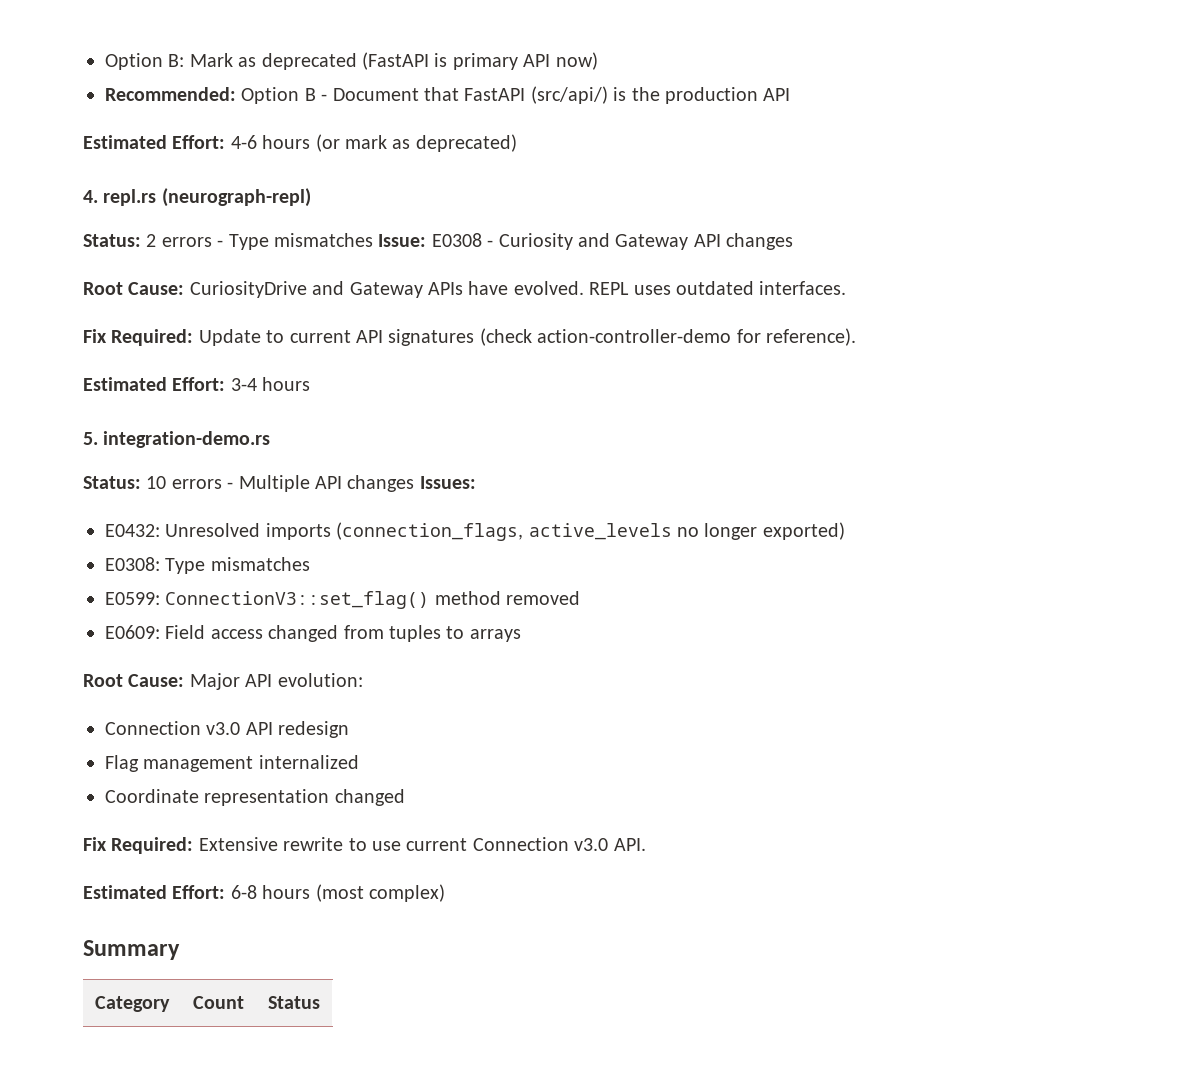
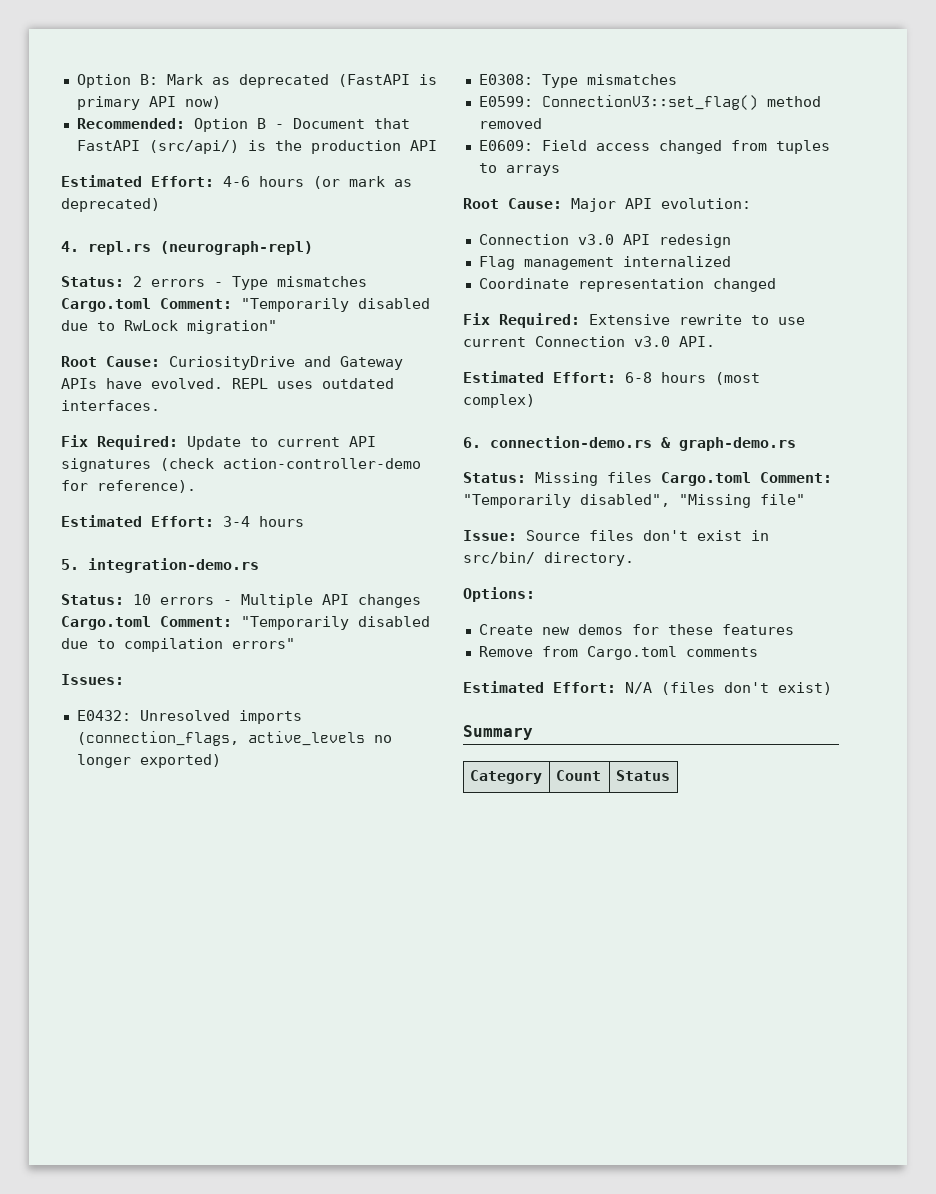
- Status: 2 errors - Type mismatches Issue: E0308 - Curiosity and Gateway API changes
+ Status: 2 errors - Type mismatches Cargo.toml Comment: "Temporarily disabled due to RwLock migration"
- Status: 10 errors - Multiple API changes Issues:
+ Status: 10 errors - Multiple API changes Cargo.toml Comment: "Temporarily disabled due to compilation errors"
+ Issues:
+ 6. connection-demo.rs & graph-demo.rs
+ Status: Missing files Cargo.toml Comment: "Temporarily disabled", "Missing file"
+ Issue: Source files don't exist in src/bin/ directory.
+ Options:
+ Create new demos for these features
+ Remove from Cargo.toml comments
+ Estimated Effort: N/A (files don't exist)

